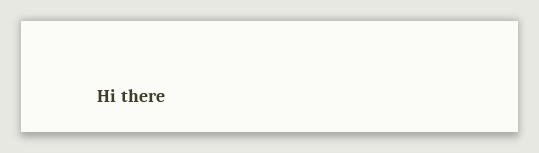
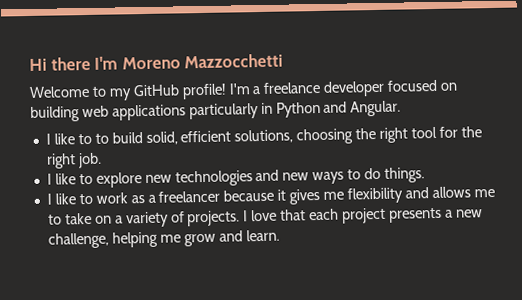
- Hi there
+ Hi there I'm Moreno Mazzocchetti
+ Welcome to my GitHub profile! I'm a freelance developer focused on building web applications particularly in Python and Angular.
+ I like to to build solid, efficient solutions, choosing the right tool for the right job.
+ I like to explore new technologies and new ways to do things.
+ I like to work as a freelancer because it gives me flexibility and allows me to take on a variety of projects. I love that each project presents a new challenge, helping me grow and learn.

